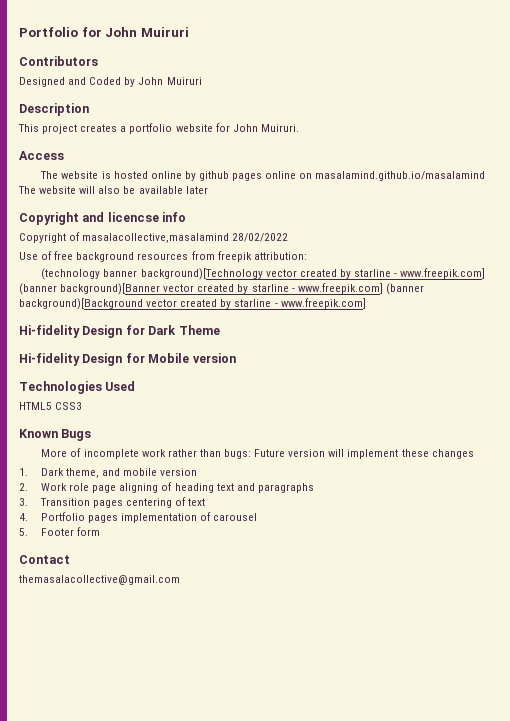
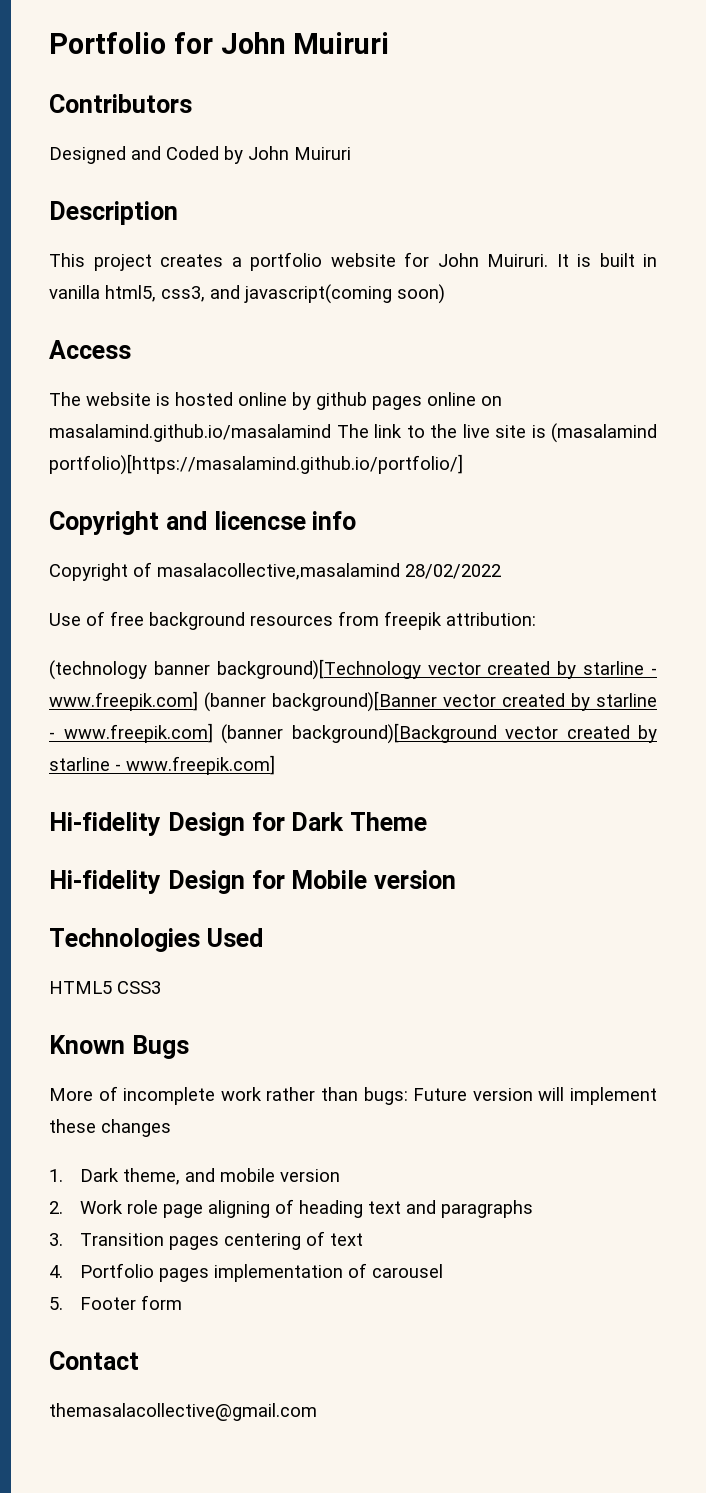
+ It is built in vanilla html5, css3, and javascript(coming soon)
- The website is hosted online by github pages online on masalamind.github.io/masalamind The website will also be available later
+ The website is hosted online by github pages online on masalamind.github.io/masalamind The link to the live site is (masalamind portfolio)[https://masalamind.github.io/portfolio/]

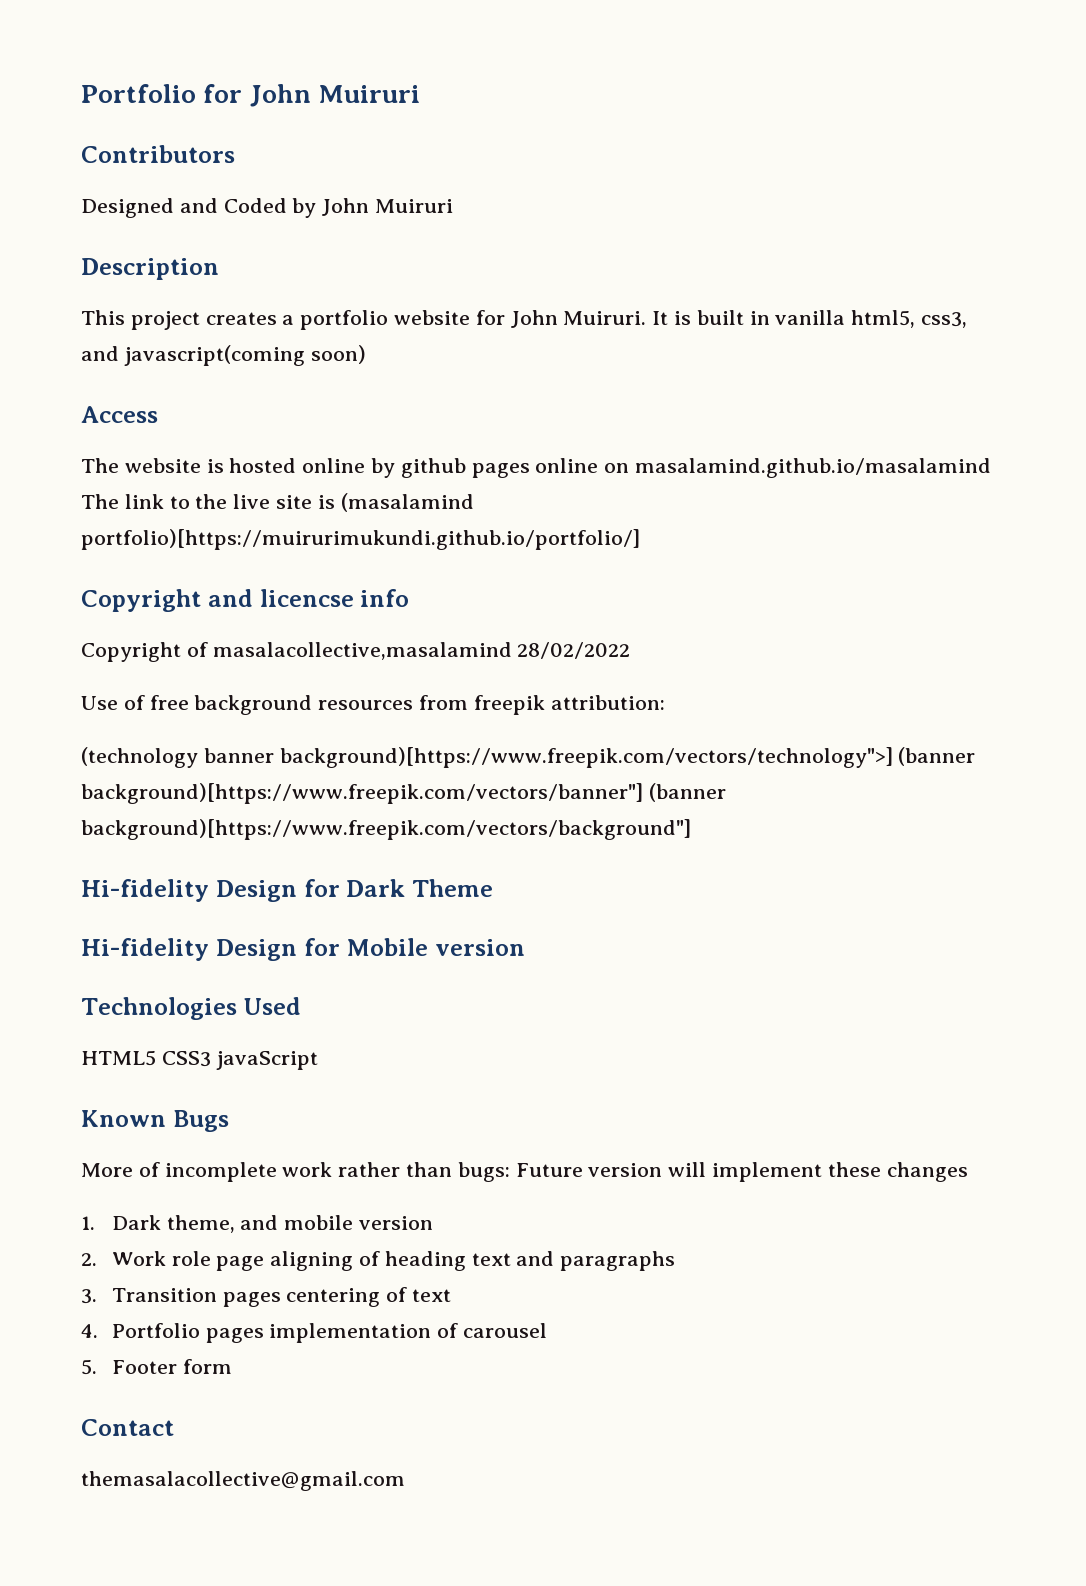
- The website is hosted online by github pages online on masalamind.github.io/masalamind The link to the live site is (masalamind portfolio)[https://masalamind.github.io/portfolio/]
+ The website is hosted online by github pages online on masalamind.github.io/masalamind The link to the live site is (masalamind portfolio)[https://muirurimukundi.github.io/portfolio/]
- (technology banner background)[Technology vector created by starline - www.freepik.com] (banner background)[Banner vector created by starline - www.freepik.com] (banner background)[Background vector created by starline - www.freepik.com]
+ (technology banner background)[https://www.freepik.com/vectors/technology">] (banner background)[https://www.freepik.com/vectors/banner"] (banner background)[https://www.freepik.com/vectors/background"]
- HTML5 CSS3
+ HTML5 CSS3 javaScript

